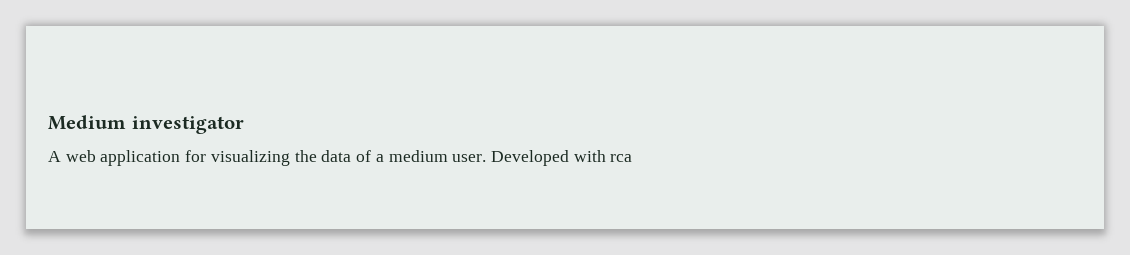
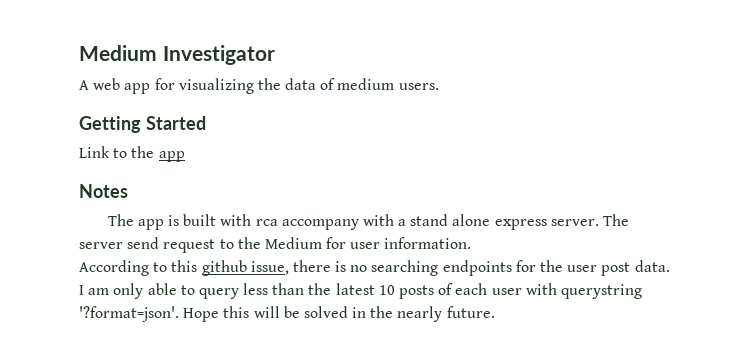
- Medium investigator
+ Medium Investigator
- A web application for visualizing the data of a medium user. Developed with rca
+ A web app for visualizing the data of medium users.
+ Getting Started
+ Link to the app
+ Notes
+ The app is built with rca accompany with a stand alone express server. The server send request to the Medium for user information.
+ According to this github issue, there is no searching endpoints for the user post data. I am only able to query less than the latest 10 posts of each user with querystring '?format=json'. Hope this will be solved in the nearly future.

